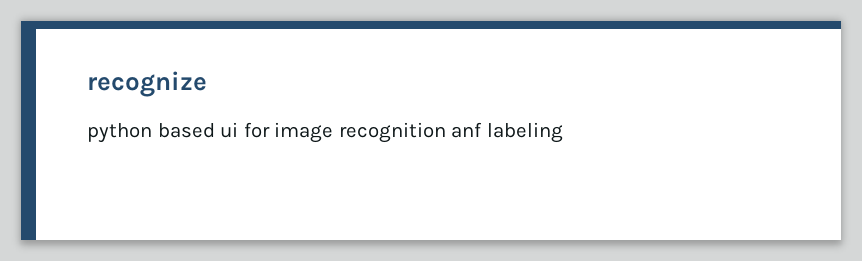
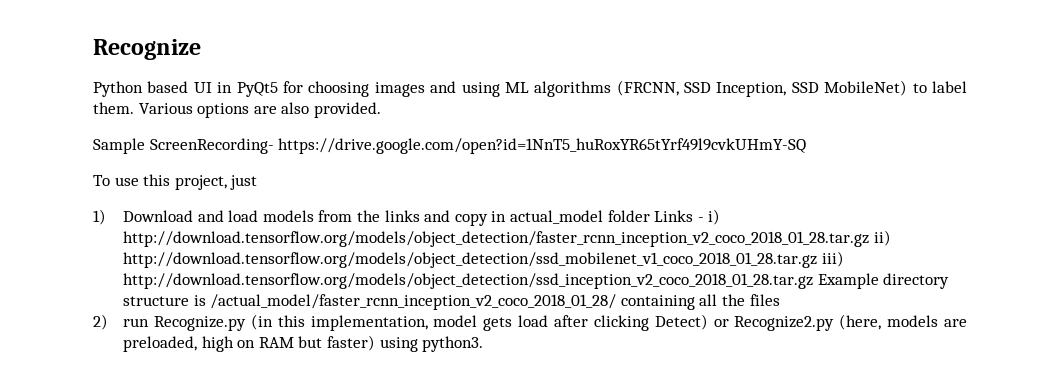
- recognize
- python based ui for image recognition anf labeling
+ Recognize
+ Python based UI in PyQt5 for choosing images and using ML algorithms (FRCNN, SSD Inception, SSD MobileNet) to label them. Various options are also provided.
+ Sample ScreenRecording- https://drive.google.com/open?id=1NnT5_huRoxYR65tYrf49l9cvkUHmY-SQ
+ To use this project, just
+ 1) Download and load models from the links and copy in actual_model folder Links - i) http://download.tensorflow.org/models/object_detection/faster_rcnn_inception_v2_coco_2018_01_28.tar.gz ii) http://download.tensorflow.org/models/object_detection/ssd_mobilenet_v1_coco_2018_01_28.tar.gz iii) http://download.tensorflow.org/models/object_detection/ssd_inception_v2_coco_2018_01_28.tar.gz Example directory structure is /actual_model/faster_rcnn_inception_v2_coco_2018_01_28/ containing all the files
+ 2) run Recognize.py (in this implementation, model gets load after clicking Detect) or Recognize2.py (here, models are preloaded, high on RAM but faster) using python3.

